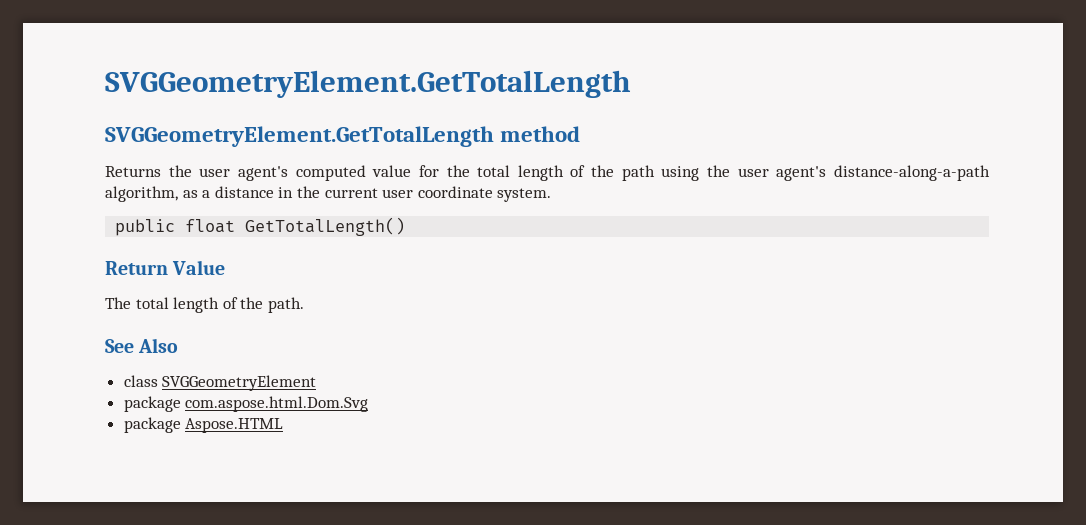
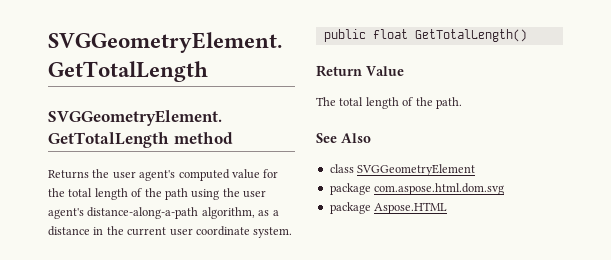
- package com.aspose.html.Dom.Svg
+ package com.aspose.html.dom.svg

